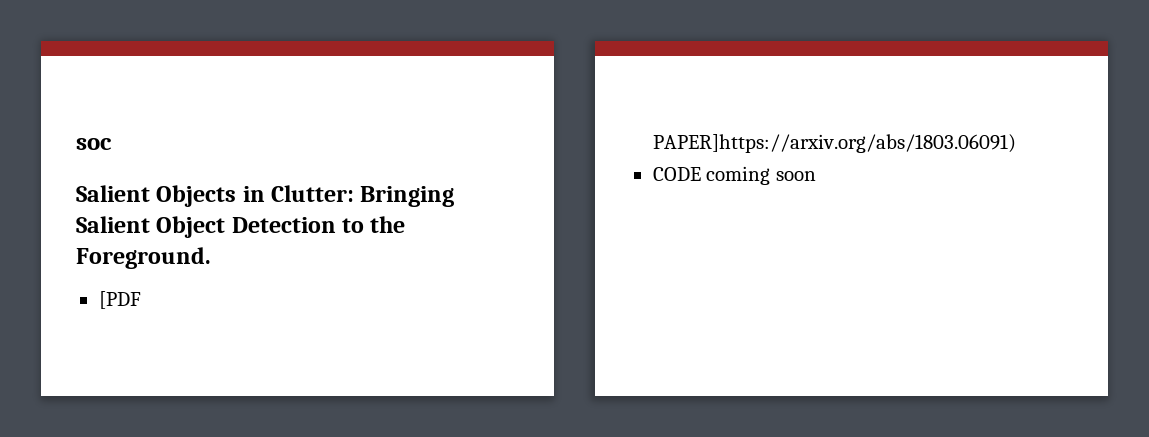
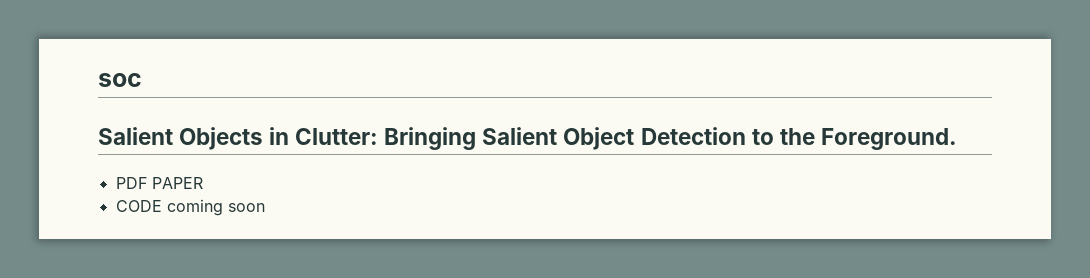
- [PDF PAPER]https://arxiv.org/abs/1803.06091)
+ PDF PAPER

